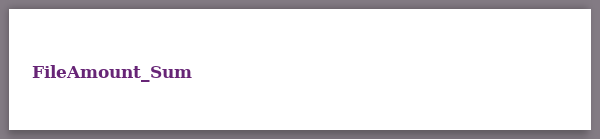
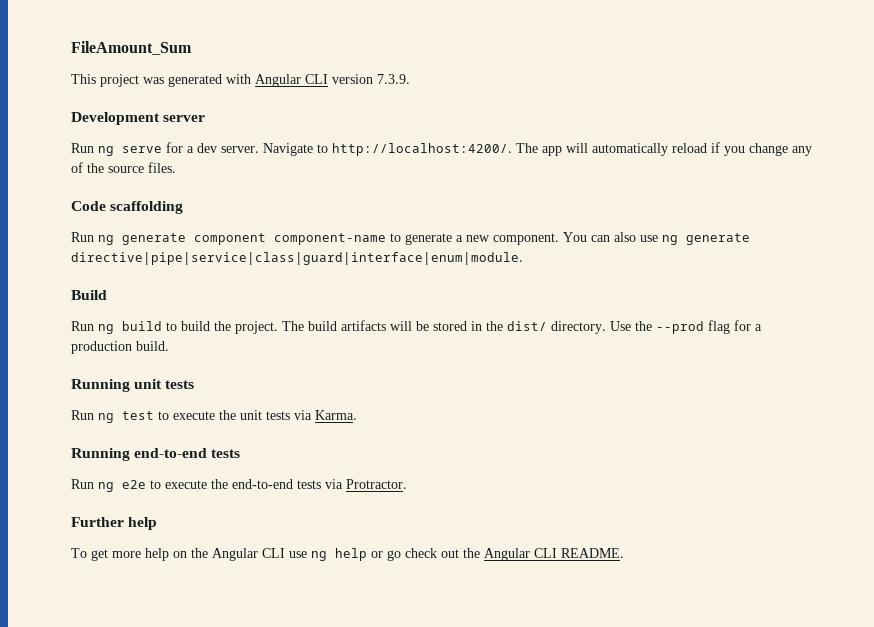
+ This project was generated with Angular CLI version 7.3.9.
+ Development server
+ Run ng serve for a dev server. Navigate to http://localhost:4200/. The app will automatically reload if you change any of the source files.
+ Code scaffolding
+ Run ng generate component component-name to generate a new component. You can also use ng generate directive|pipe|service|class|guard|interface|enum|module.
+ Build
+ Run ng build to build the project. The build artifacts will be stored in the dist/ directory. Use the --prod flag for a production build.
+ Running unit tests
+ Run ng test to execute the unit tests via Karma.
+ Running end-to-end tests
+ Run ng e2e to execute the end-to-end tests via Protractor.
+ Further help
+ To get more help on the Angular CLI use ng help or go check out the Angular CLI README.

